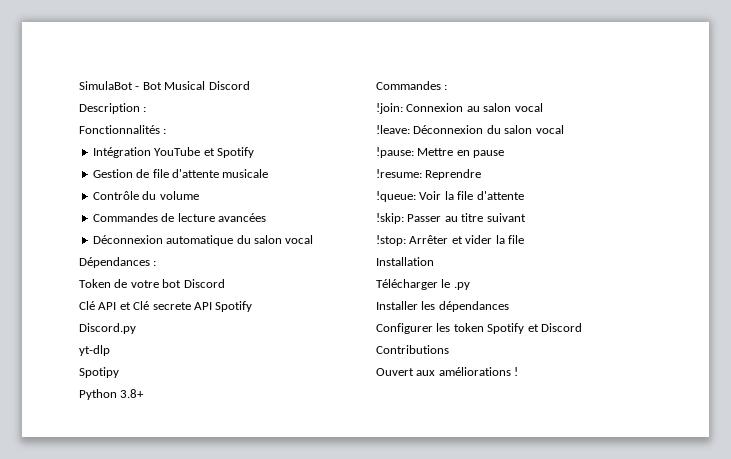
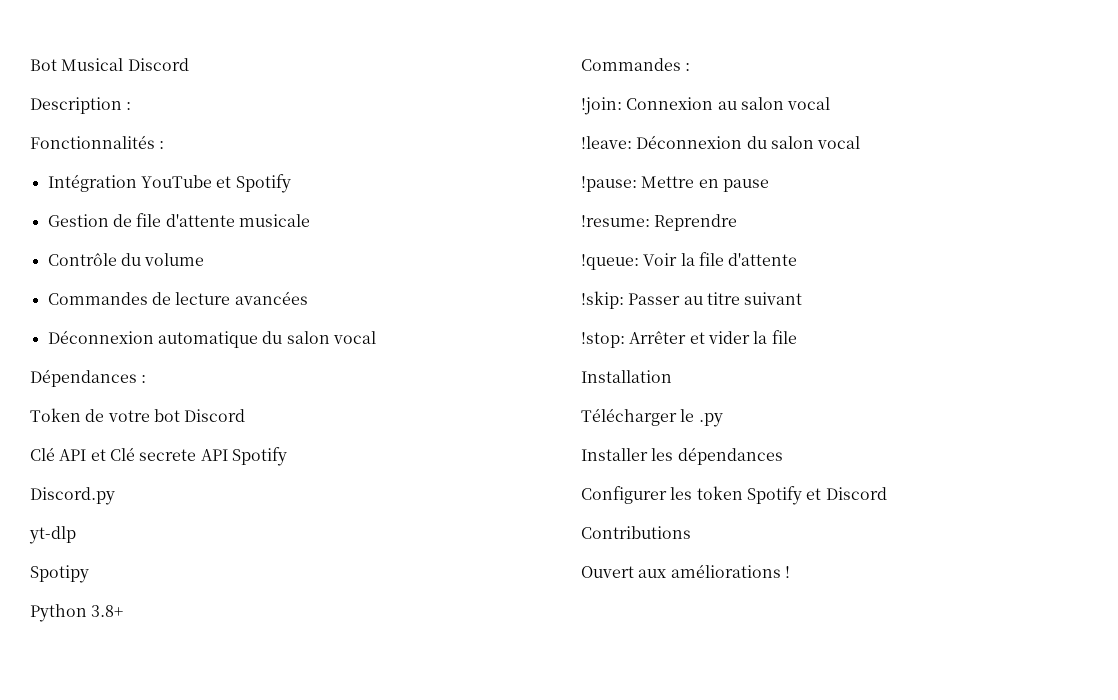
- SimulaBot - Bot Musical Discord
+ Bot Musical Discord

